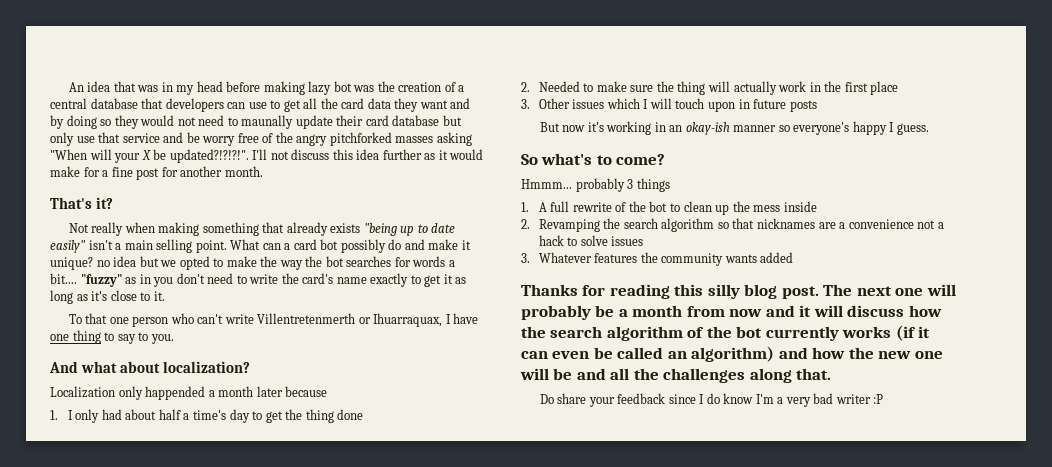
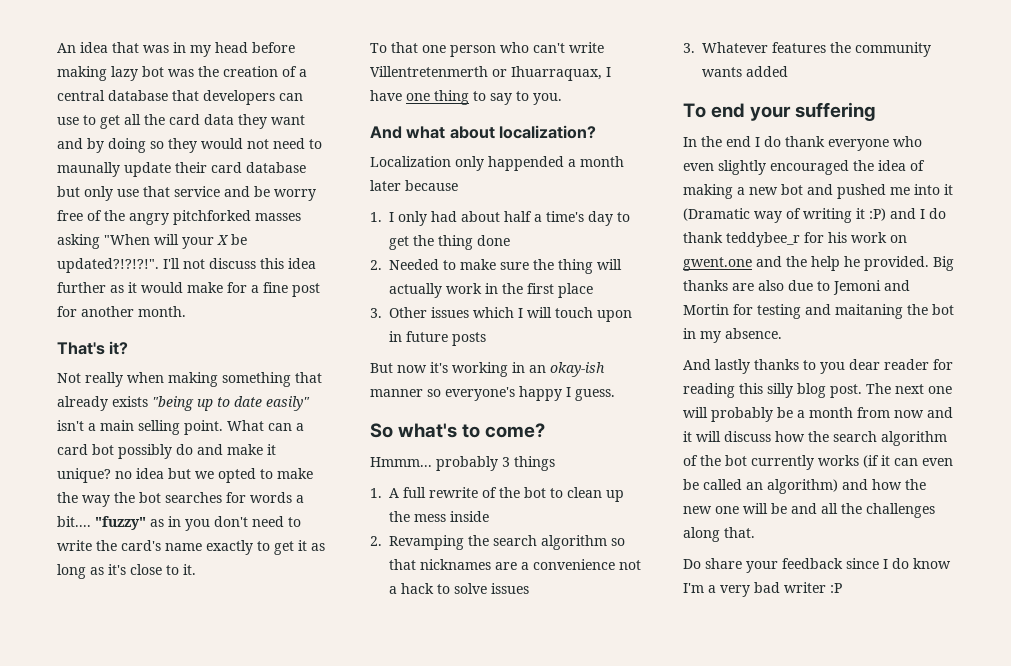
- Thanks for reading this silly blog post.
+ To end your suffering
+ In the end I do thank everyone who even slightly encouraged the idea of making a new bot and pushed me into it (Dramatic way of writing it :P) and I do thank teddybee_r for his work on gwent.one and the help he provided. Big thanks are also due to Jemoni and Mortin for testing and maitaning the bot in my absence.
+ And lastly thanks to you dear reader for reading this silly blog post.

